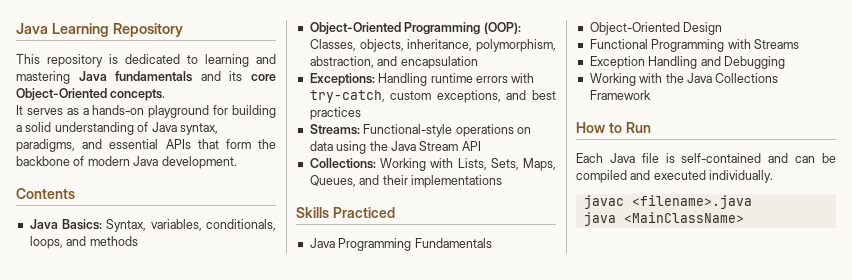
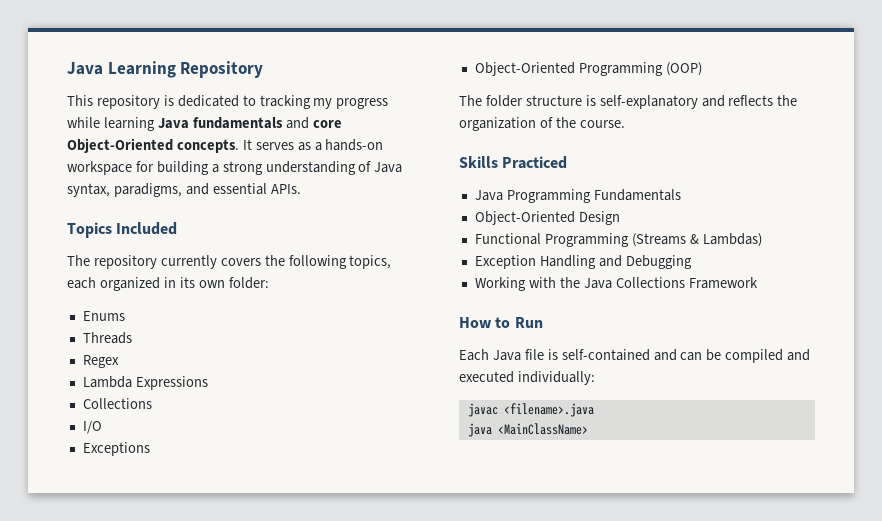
- This repository is dedicated to learning and mastering Java fundamentals and its core Object-Oriented concepts.
- It serves as a hands-on playground for building a solid understanding of Java syntax, paradigms, and essential APIs that form the backbone of modern Java development.
- Contents
- Java Basics: Syntax, variables, conditionals, loops, and methods
- Object-Oriented Programming (OOP): Classes, objects, inheritance, polymorphism, abstraction, and encapsulation
- Exceptions: Handling runtime errors with try-catch, custom exceptions, and best practices
- Streams: Functional-style operations on data using the Java Stream API
- Collections: Working with Lists, Sets, Maps, Queues, and their implementations
+ This repository is dedicated to tracking my progress while learning Java fundamentals and core Object-Oriented concepts. It serves as a hands-on workspace for building a strong understanding of Java syntax, paradigms, and essential APIs.
+ Topics Included
+ The repository currently covers the following topics, each organized in its own folder:
+ Enums
+ Threads
+ Regex
+ Lambda Expressions
+ Collections
+ I/O
+ Exceptions
+ Object-Oriented Programming (OOP)
+ The folder structure is self-explanatory and reflects the organization of the course.
- Functional Programming with Streams
+ Functional Programming (Streams & Lambdas)
- Each Java file is self-contained and can be compiled and executed individually.
+ Each Java file is self-contained and can be compiled and executed individually:

